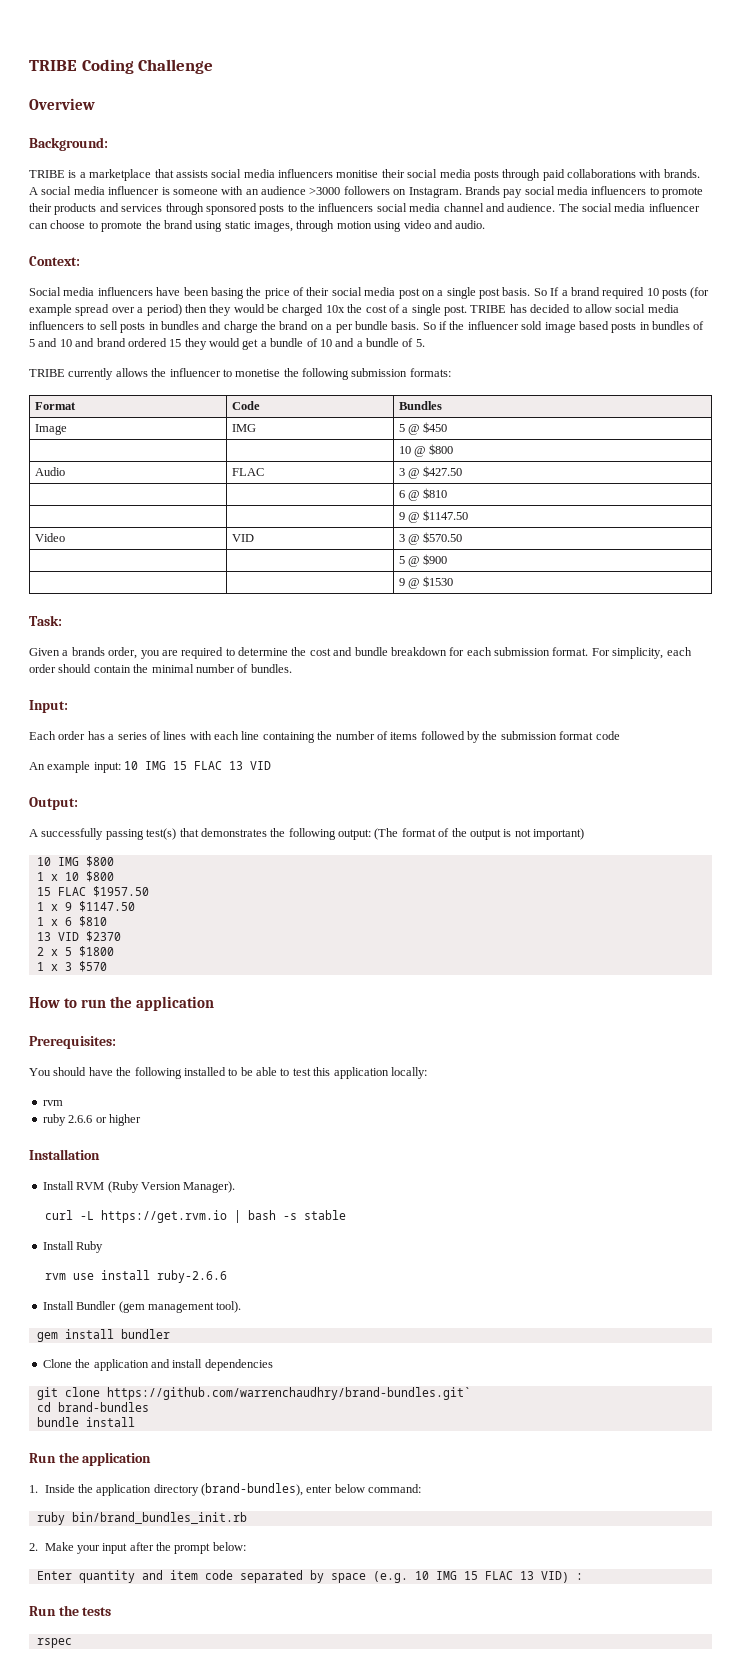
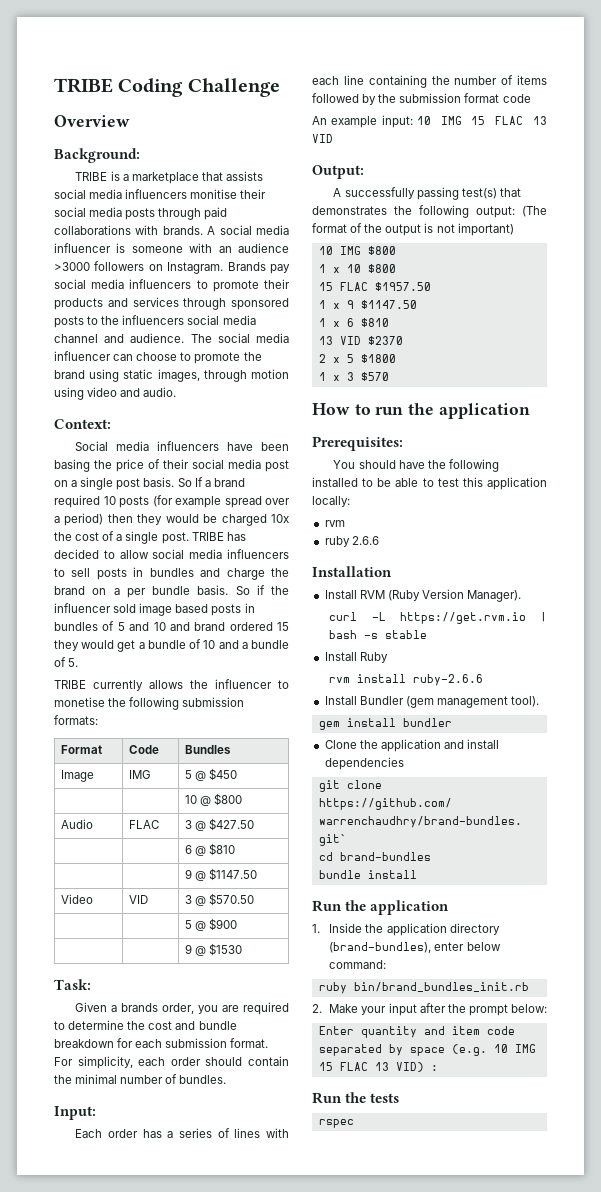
- ruby 2.6.6 or higher
+ ruby 2.6.6
- rvm use install ruby-2.6.6
+ rvm install ruby-2.6.6

